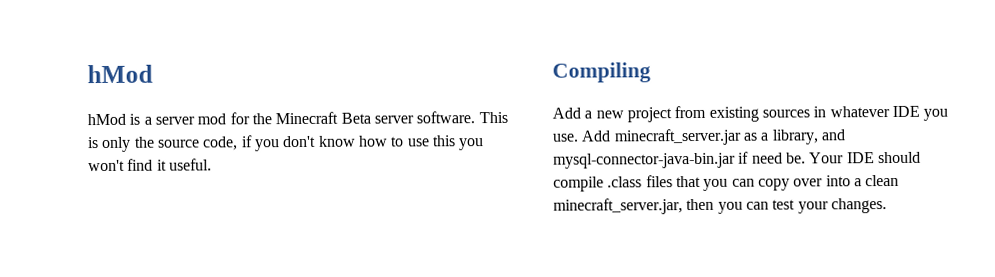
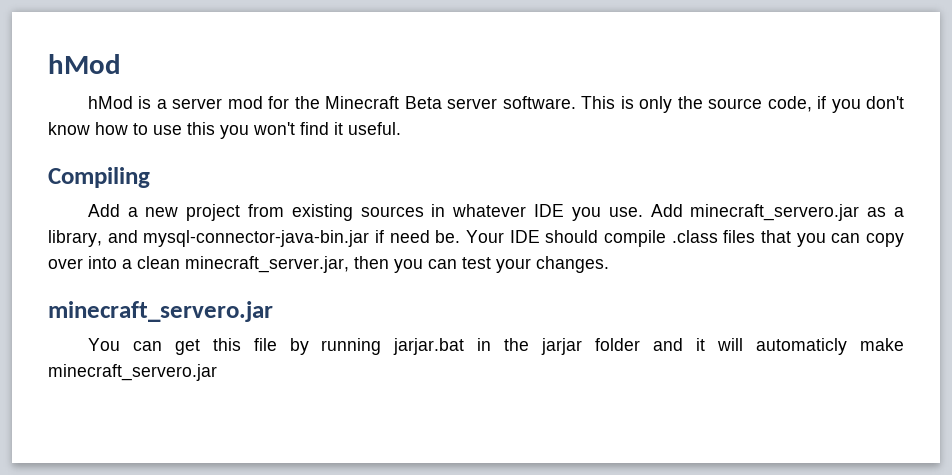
- Add minecraft_server.jar as a library, and mysql-connector-java-bin.jar if need be.
+ Add minecraft_servero.jar as a library, and mysql-connector-java-bin.jar if need be.
  Your IDE should compile .class files that you can copy over into a clean minecraft_server.jar, then you can test your changes.
+ minecraft_servero.jar
+ You can get this file by running jarjar.bat in the jarjar folder and it will automaticly make minecraft_servero.jar

